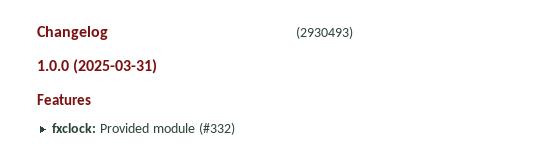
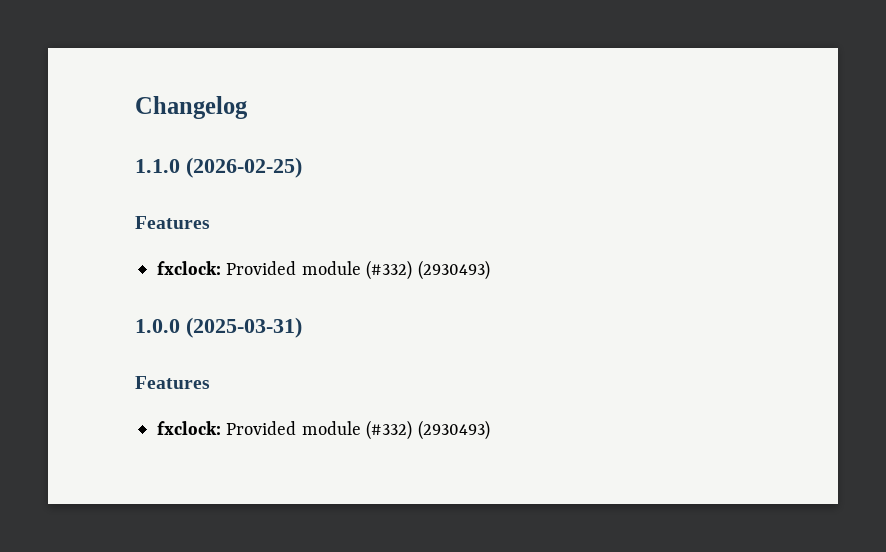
+ 1.1.0 (2026-02-25)
+ Features
+ fxclock: Provided module (#332) (2930493)

